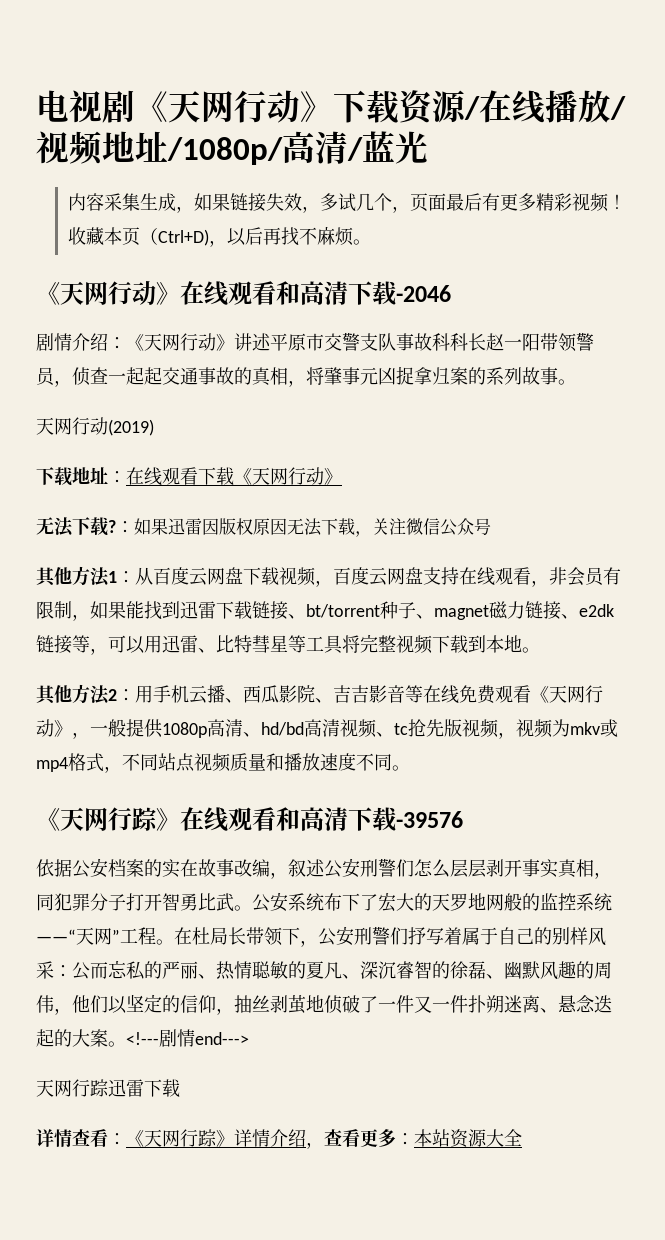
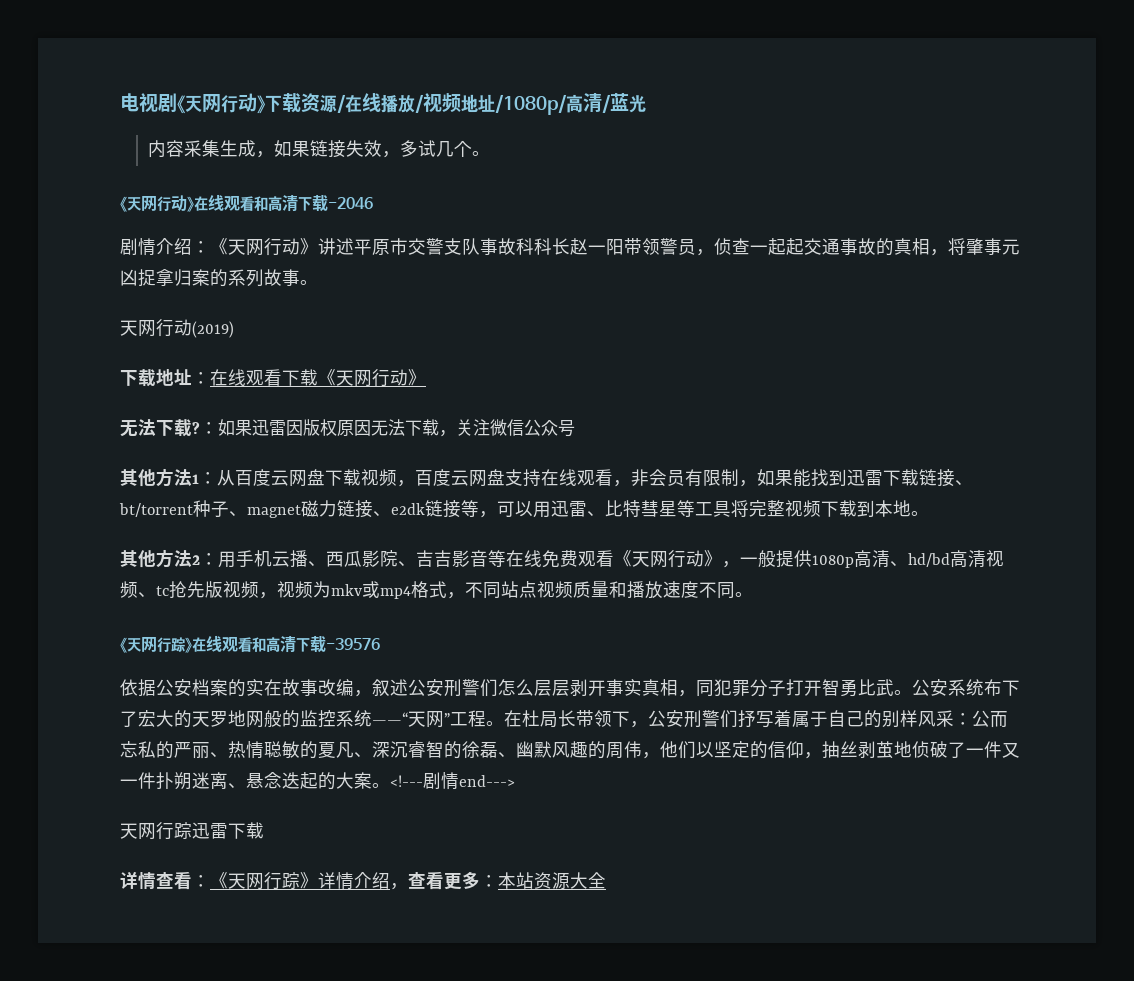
- 内容采集生成，如果链接失效，多试几个，页面最后有更多精彩视频！收藏本页（Ctrl+D)，以后再找不麻烦。
+ 内容采集生成，如果链接失效，多试几个。

